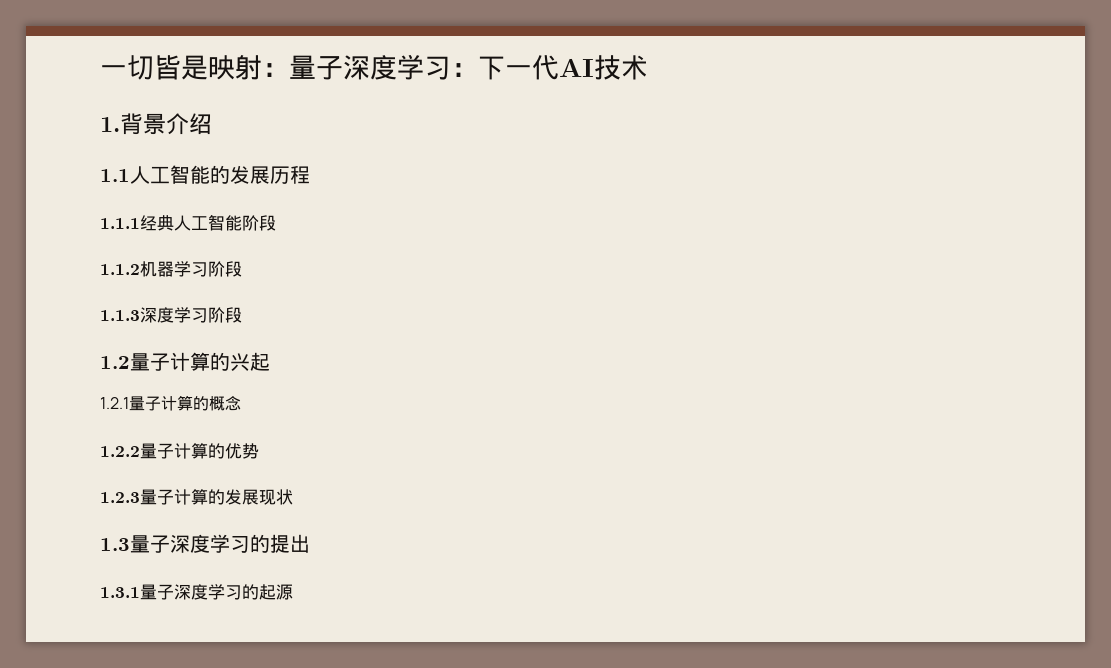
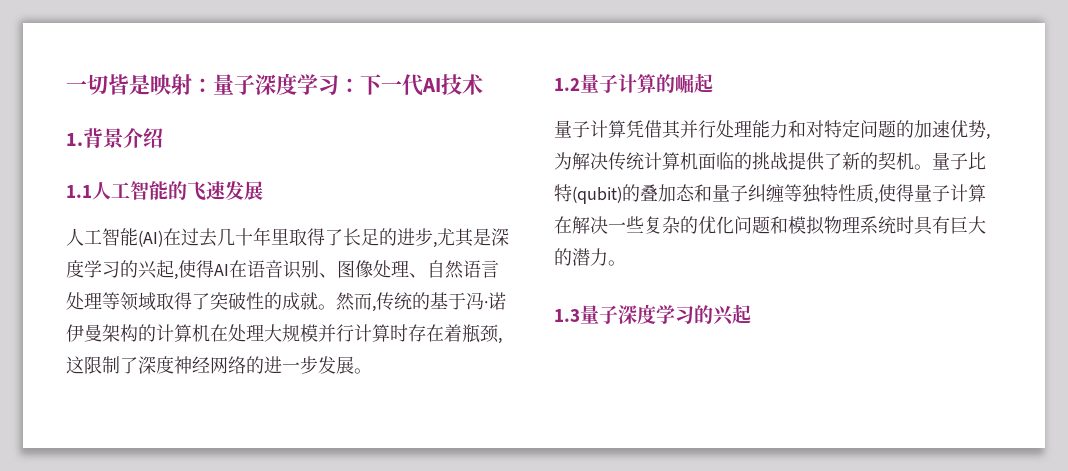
- 1.1人工智能的发展历程
- 1.1.1经典人工智能阶段
- 1.1.2机器学习阶段
- 1.1.3深度学习阶段
+ 1.1人工智能的飞速发展
+ 人工智能(AI)在过去几十年里取得了长足的进步,尤其是深度学习的兴起,使得AI在语音识别、图像处理、自然语言处理等领域取得了突破性的成就。然而,传统的基于冯·诺伊曼架构的计算机在处理大规模并行计算时存在着瓶颈,这限制了深度神经网络的进一步发展。
- 1.2量子计算的兴起
+ 1.2量子计算的崛起
- 1.2.1量子计算的概念
- 1.2.2量子计算的优势
- 1.2.3量子计算的发展现状
+ 量子计算凭借其并行处理能力和对特定问题的加速优势,为解决传统计算机面临的挑战提供了新的契机。量子比特(qubit)的叠加态和量子纠缠等独特性质,使得量子计算在解决一些复杂的优化问题和模拟物理系统时具有巨大的潜力。
- 1.3量子深度学习的提出
- 1.3.1量子深度学习的起源
+ 1.3量子深度学习的兴起

